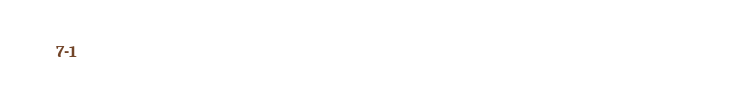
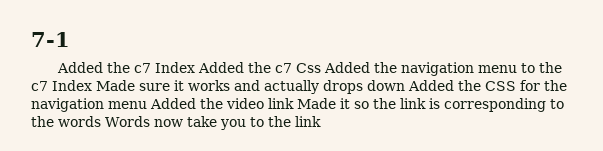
+ Added the c7 Index Added the c7 Css Added the navigation menu to the c7 Index Made sure it works and actually drops down Added the CSS for the navigation menu Added the video link Made it so the link is corresponding to the words Words now take you to the link

